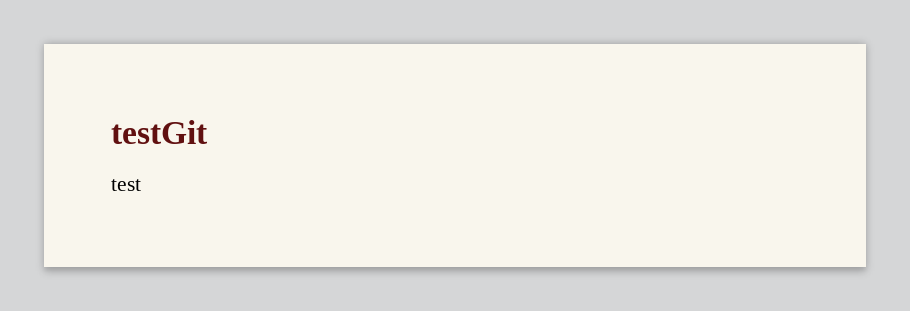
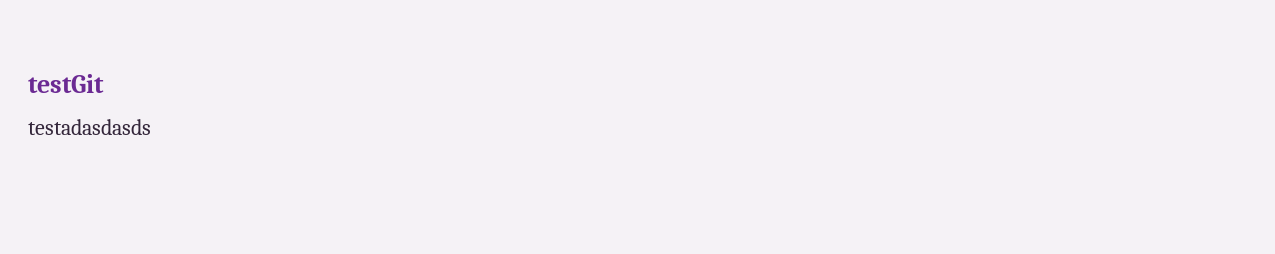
- test
+ testadasdasds

